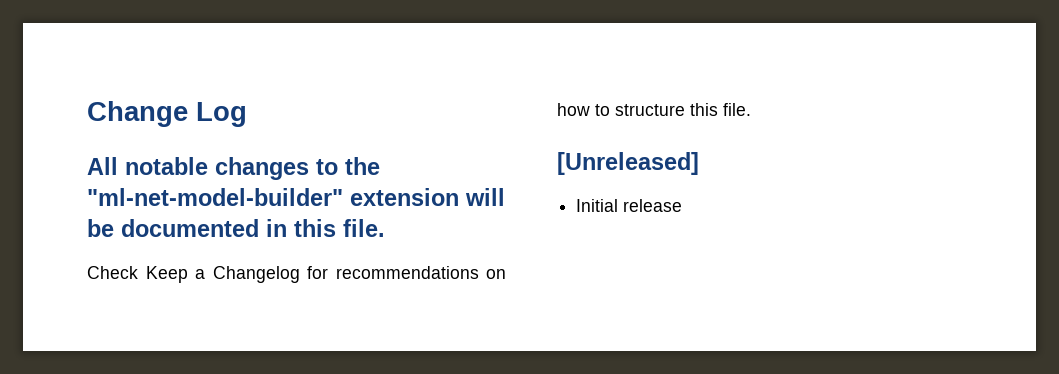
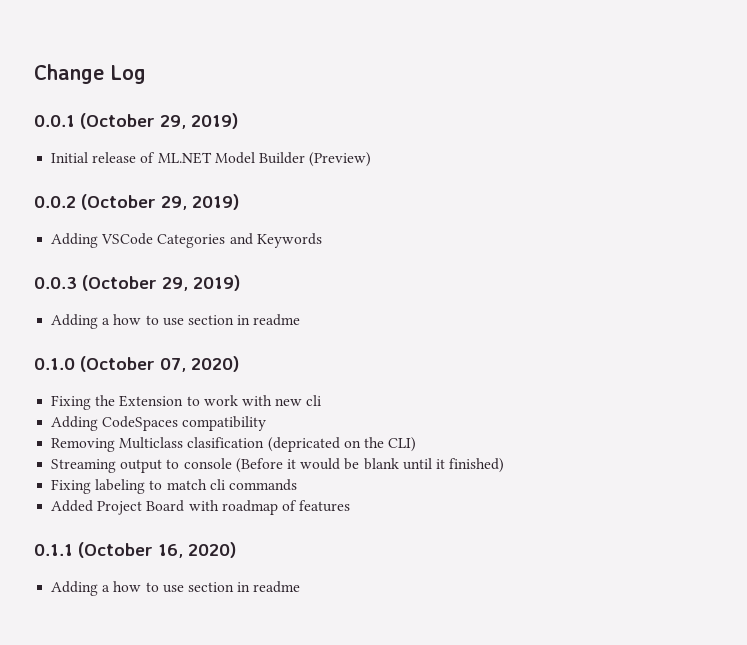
- All notable changes to the "ml-net-model-builder" extension will be documented in this file.
- Check Keep a Changelog for recommendations on how to structure this file.
- [Unreleased]
- Initial release
+ 0.0.1 (October 29, 2019)
+ Initial release of ML.NET Model Builder (Preview)
+ 0.0.2 (October 29, 2019)
+ Adding VSCode Categories and Keywords
+ 0.0.3 (October 29, 2019)
+ Adding a how to use section in readme
+ 0.1.0 (October 07, 2020)
+ Fixing the Extension to work with new cli
+ Adding CodeSpaces compatibility
+ Removing Multiclass clasification (depricated on the CLI)
+ Streaming output to console (Before it would be blank until it finished)
+ Fixing labeling to match cli commands
+ Added Project Board with roadmap of features
+ 0.1.1 (October 16, 2020)
+ Adding a how to use section in readme

